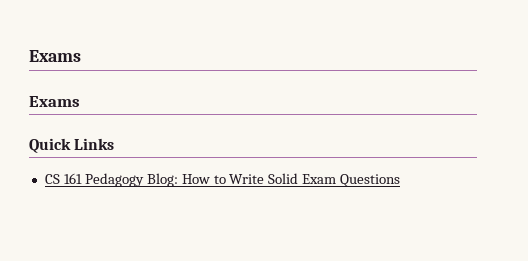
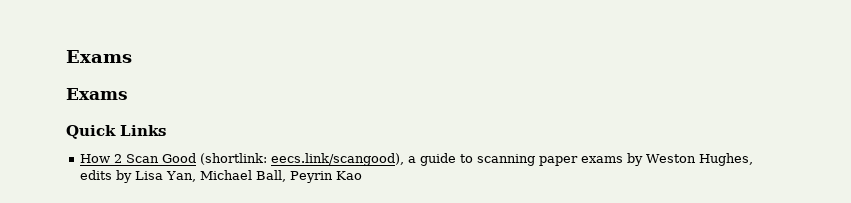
- CS 161 Pedagogy Blog: How to Write Solid Exam Questions
+ How 2 Scan Good (shortlink: eecs.link/scangood), a guide to scanning paper exams by Weston Hughes, edits by Lisa Yan, Michael Ball, Peyrin Kao

